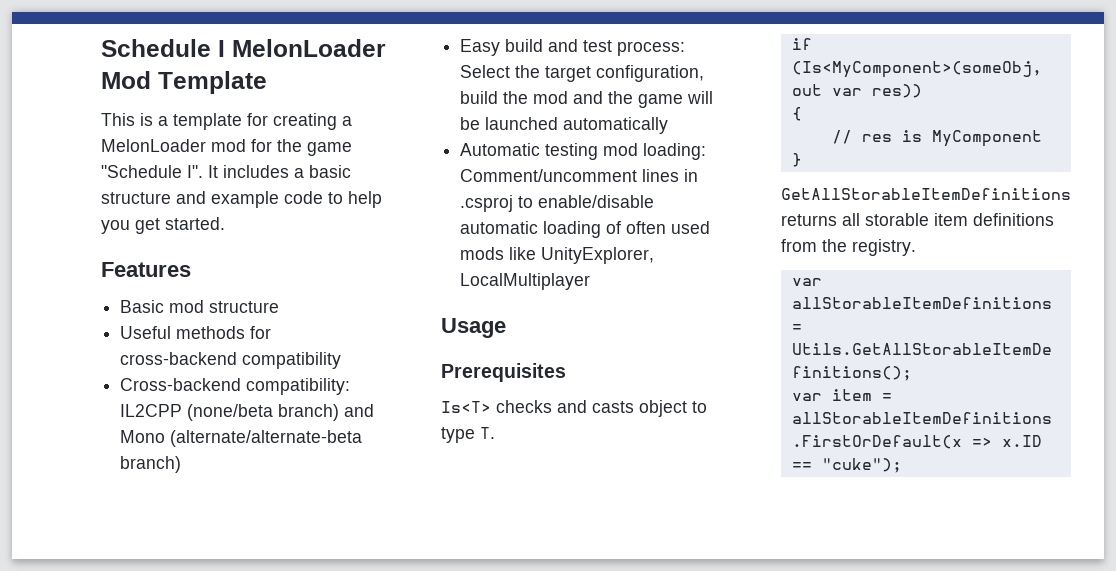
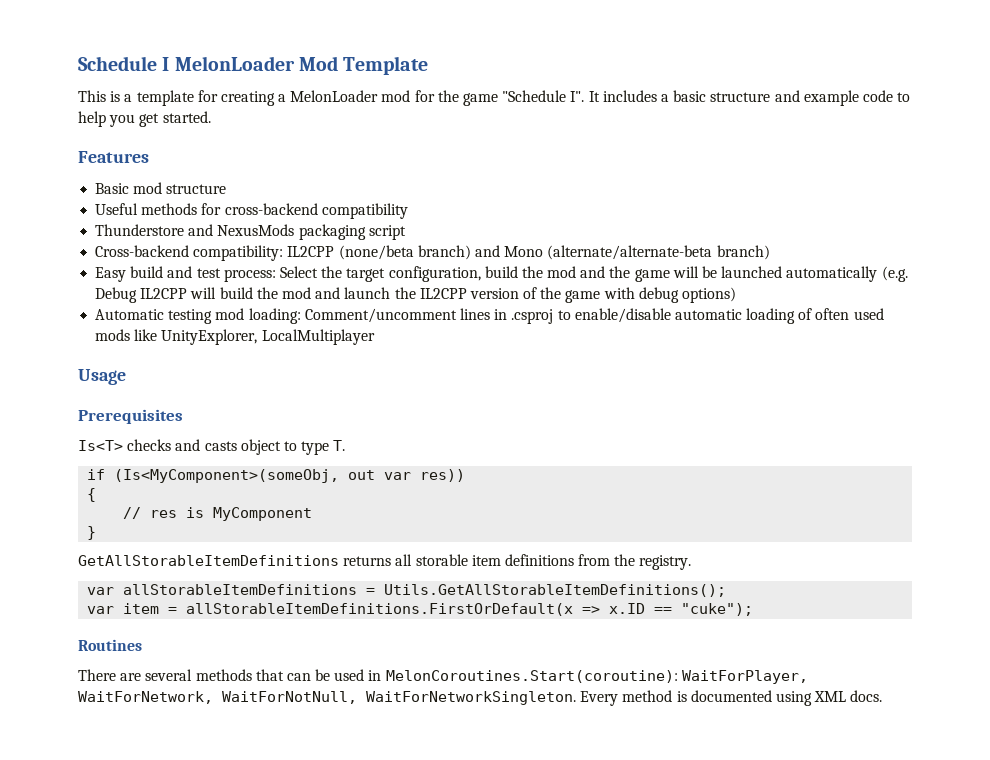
+ Thunderstore and NexusMods packaging script
- Easy build and test process: Select the target configuration, build the mod and the game will be launched automatically
+ Easy build and test process: Select the target configuration, build the mod and the game will be launched automatically (e.g. Debug IL2CPP will build the mod and launch the IL2CPP version of the game with debug options)
+ Routines
+ There are several methods that can be used in MelonCoroutines.Start(coroutine): WaitForPlayer, WaitForNetwork, WaitForNotNull, WaitForNetworkSingleton. Every method is documented using XML docs.

